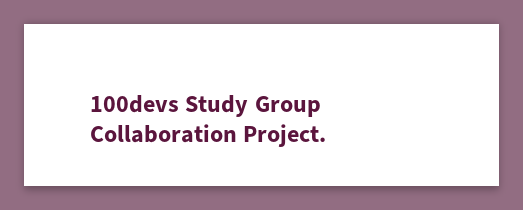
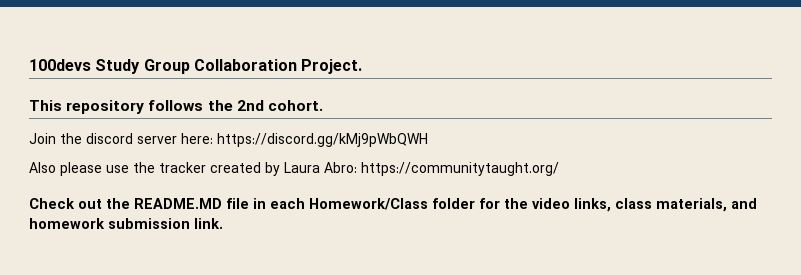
+ This repository follows the 2nd cohort.
+ Join the discord server here: https://discord.gg/kMj9pWbQWH
+ Also please use the tracker created by Laura Abro: https://communitytaught.org/
+ Check out the README.MD file in each Homework/Class folder for the video links, class materials, and homework submission link.

